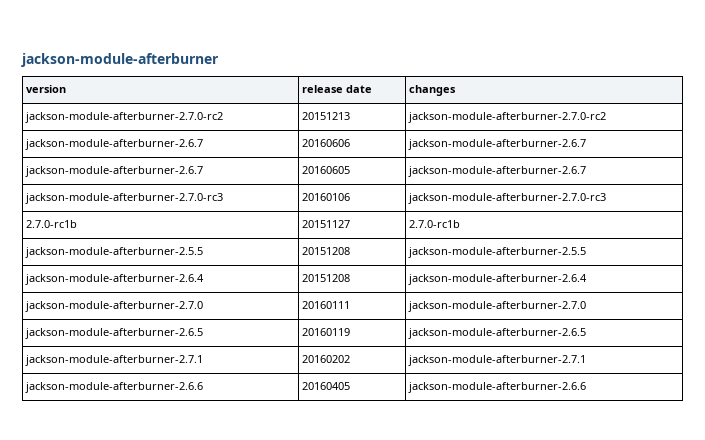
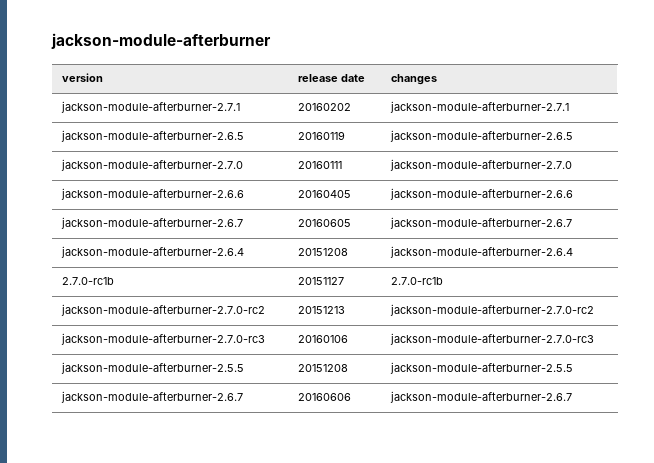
- jackson-module-afterburner-2.7.0-rc2 | 20151213 | jackson-module-afterburner-2.7.0-rc2
- jackson-module-afterburner-2.6.7 | 20160606 | jackson-module-afterburner-2.6.7
+ jackson-module-afterburner-2.7.1 | 20160202 | jackson-module-afterburner-2.7.1
+ jackson-module-afterburner-2.6.5 | 20160119 | jackson-module-afterburner-2.6.5
+ jackson-module-afterburner-2.7.0 | 20160111 | jackson-module-afterburner-2.7.0
+ jackson-module-afterburner-2.6.6 | 20160405 | jackson-module-afterburner-2.6.6
- jackson-module-afterburner-2.7.0-rc3 | 20160106 | jackson-module-afterburner-2.7.0-rc3
+ jackson-module-afterburner-2.6.4 | 20151208 | jackson-module-afterburner-2.6.4
+ jackson-module-afterburner-2.7.0-rc2 | 20151213 | jackson-module-afterburner-2.7.0-rc2
+ jackson-module-afterburner-2.7.0-rc3 | 20160106 | jackson-module-afterburner-2.7.0-rc3
  jackson-module-afterburner-2.5.5 | 20151208 | jackson-module-afterburner-2.5.5
- jackson-module-afterburner-2.6.4 | 20151208 | jackson-module-afterburner-2.6.4
- jackson-module-afterburner-2.7.0 | 20160111 | jackson-module-afterburner-2.7.0
- jackson-module-afterburner-2.6.5 | 20160119 | jackson-module-afterburner-2.6.5
- jackson-module-afterburner-2.7.1 | 20160202 | jackson-module-afterburner-2.7.1
- jackson-module-afterburner-2.6.6 | 20160405 | jackson-module-afterburner-2.6.6
+ jackson-module-afterburner-2.6.7 | 20160606 | jackson-module-afterburner-2.6.7

